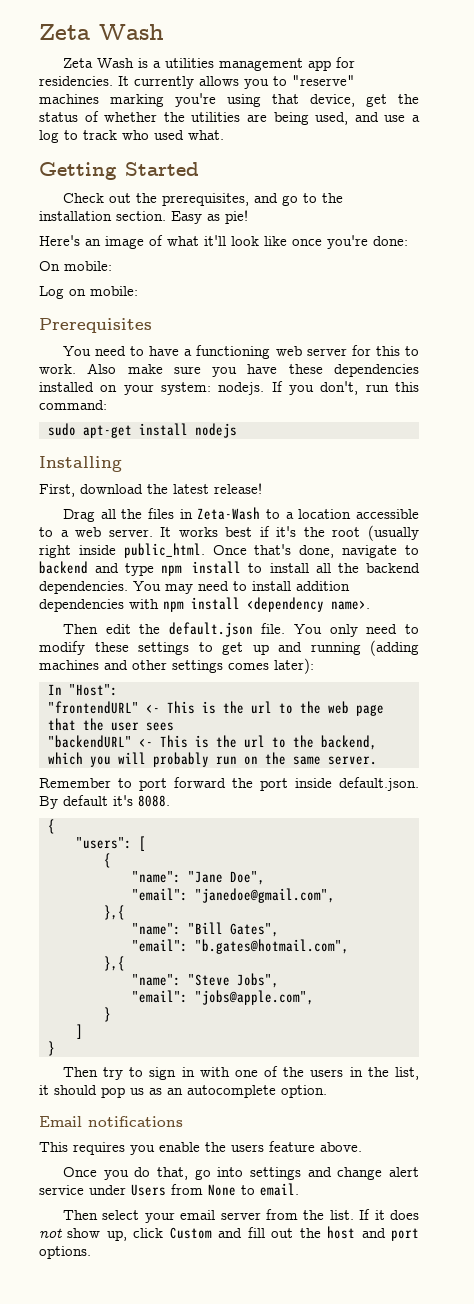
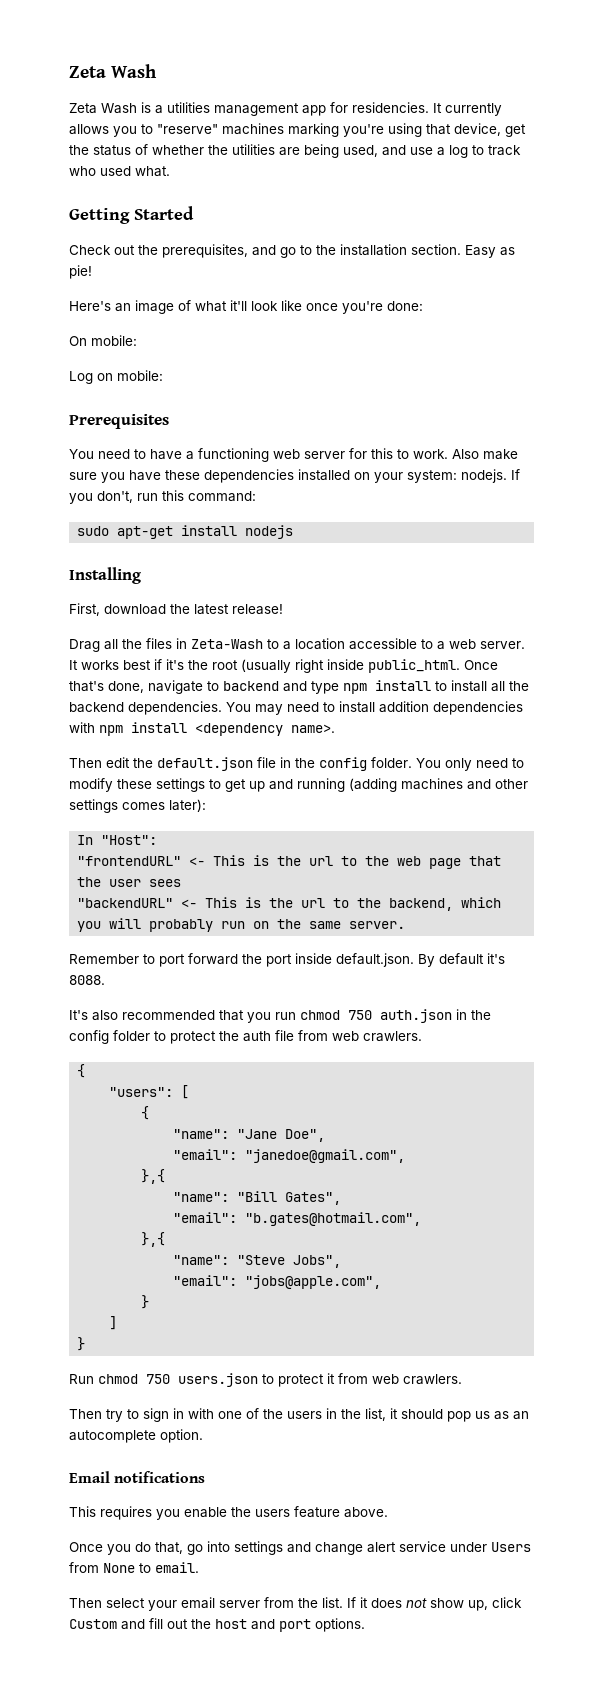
- Then edit the default.json file.
+ Then edit the default.json file in the config folder.
+ It's also recommended that you run chmod 750 auth.json in the config folder to protect the auth file from web crawlers.
+ Run chmod 750 users.json to protect it from web crawlers.

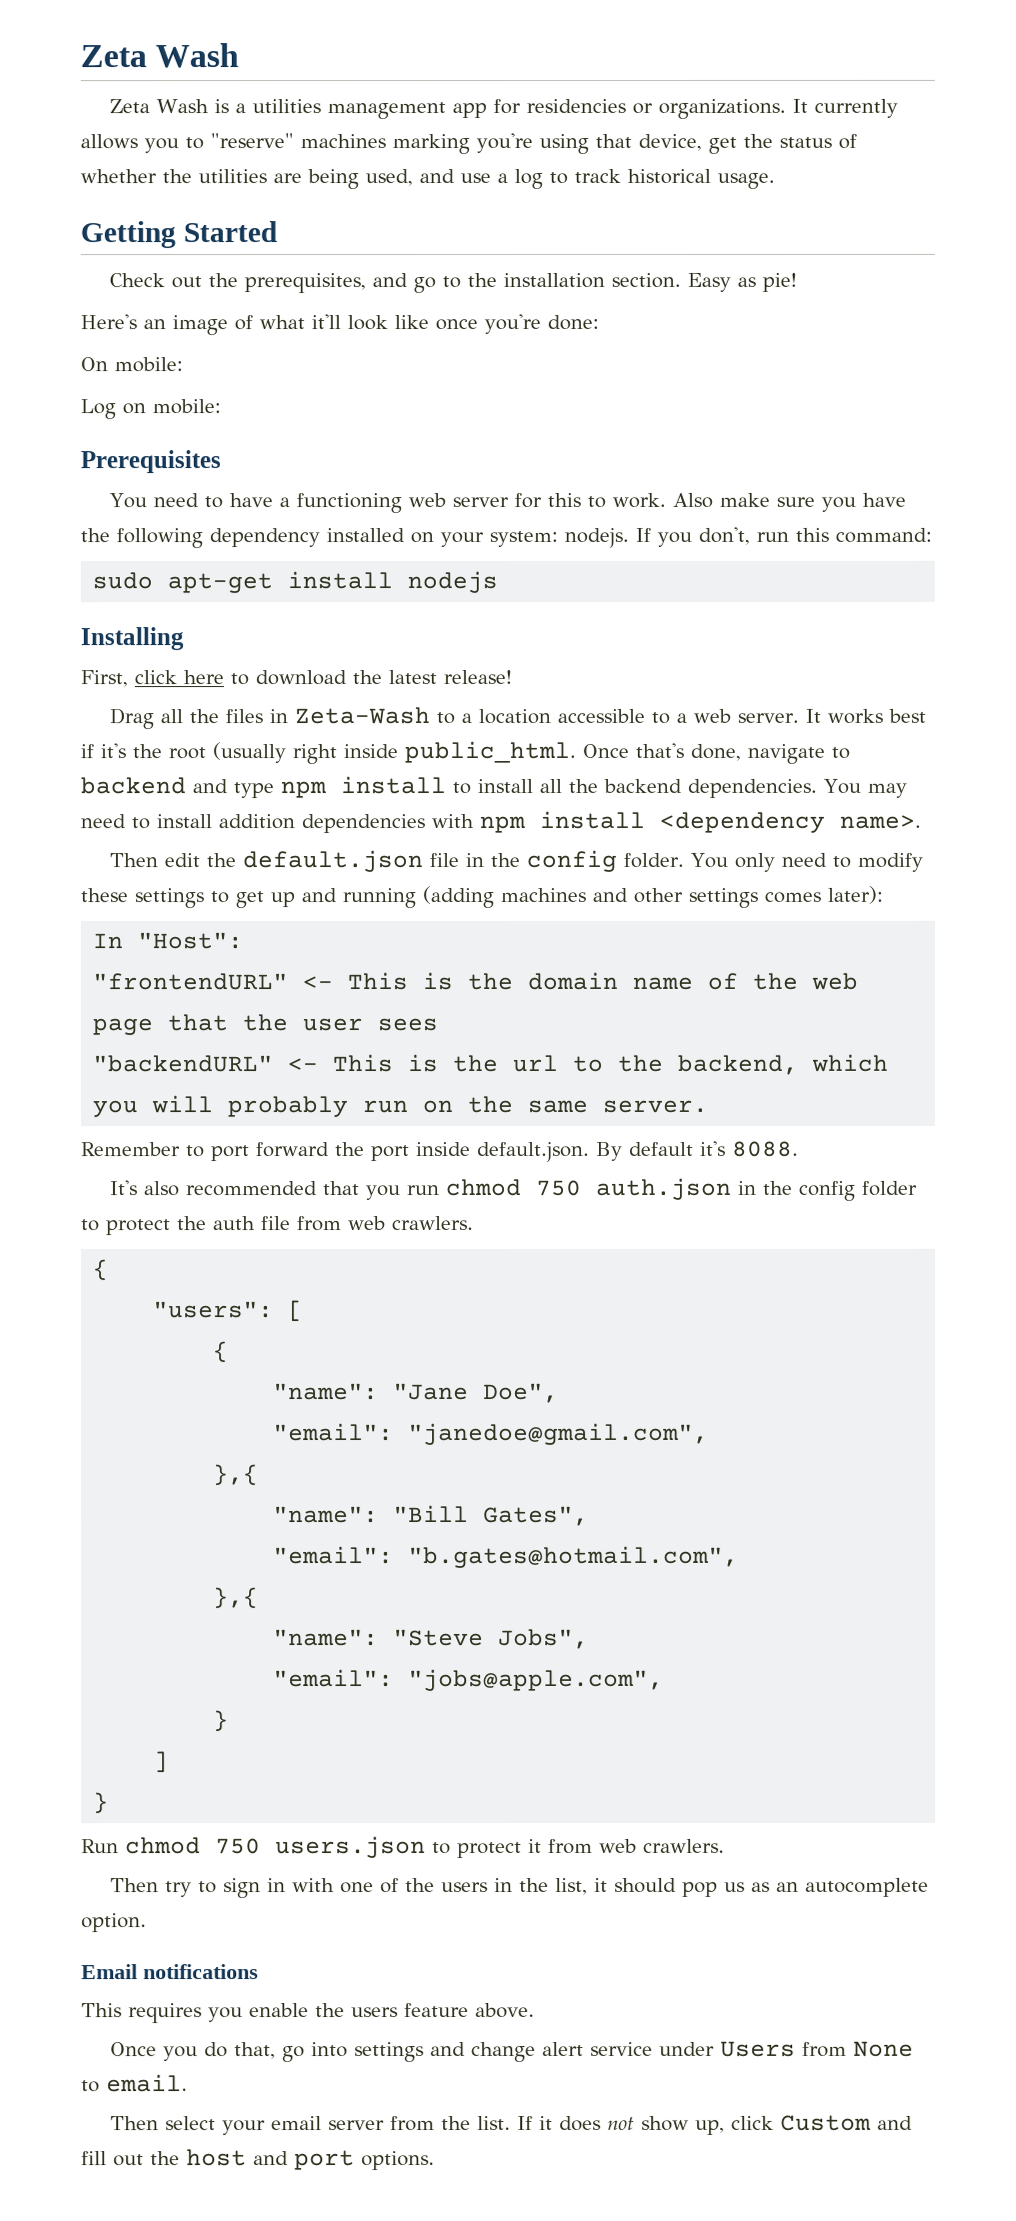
- Zeta Wash is a utilities management app for residencies.
+ Zeta Wash is a utilities management app for residencies or organizations.
- It currently allows you to "reserve" machines marking you're using that device, get the status of whether the utilities are being used, and use a log to track who used what.
+ It currently allows you to "reserve" machines marking you're using that device, get the status of whether the utilities are being used, and use a log to track historical usage.
- Also make sure you have these dependencies installed on your system: nodejs.
+ Also make sure you have the following dependency installed on your system: nodejs.
- First, download the latest release!
+ First, click here to download the latest release!
- "frontendURL" <- This is the url to the web page that the user sees
+ "frontendURL" <- This is the domain name of the web page that the user sees

